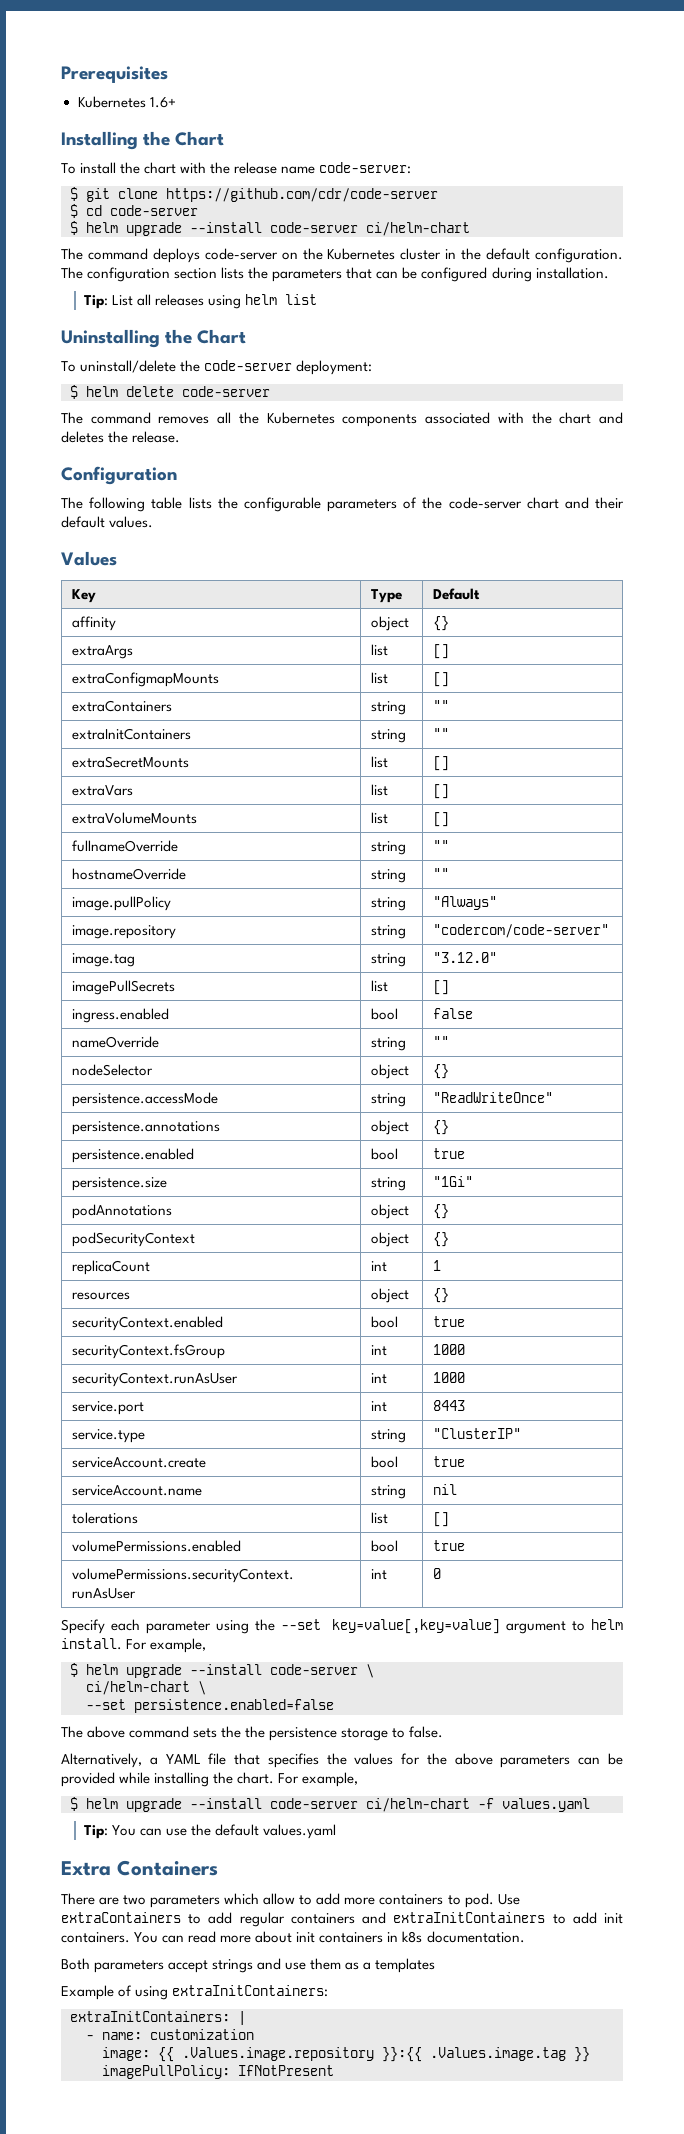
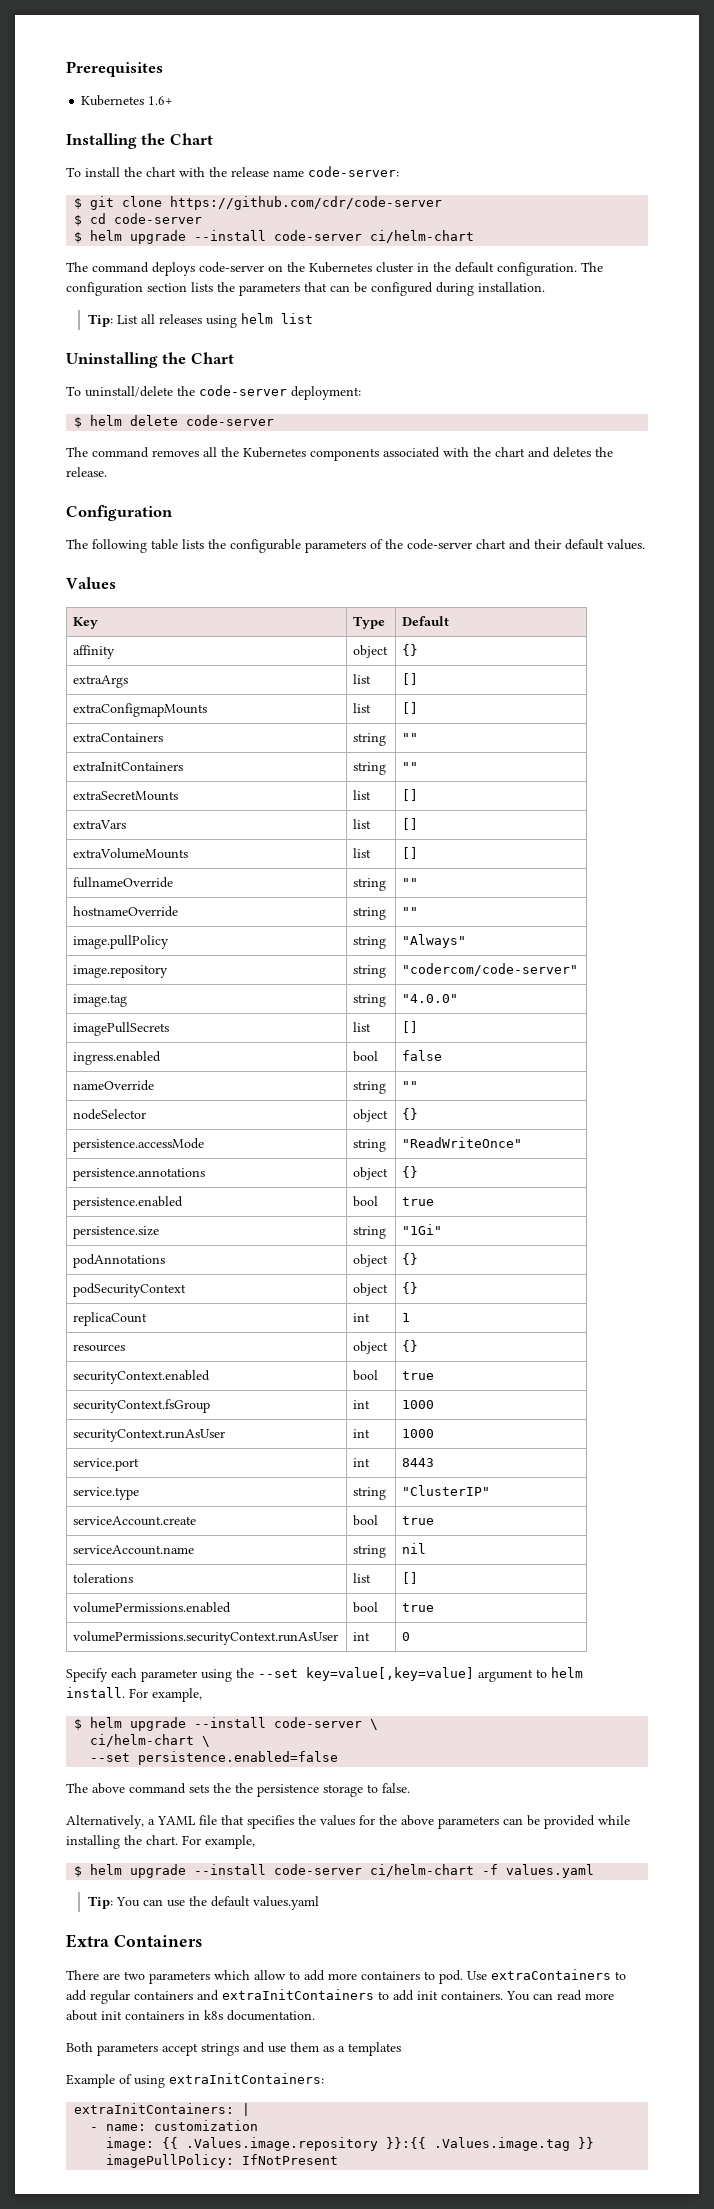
- image.tag | string | "3.12.0"
+ image.tag | string | "4.0.0"

